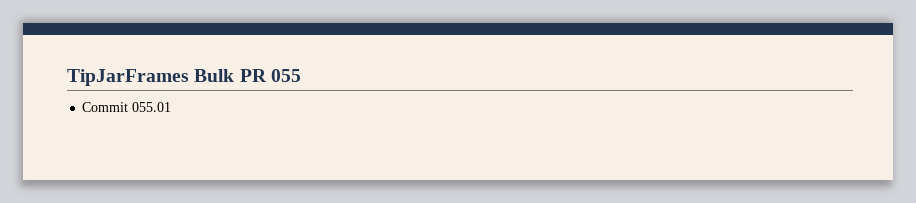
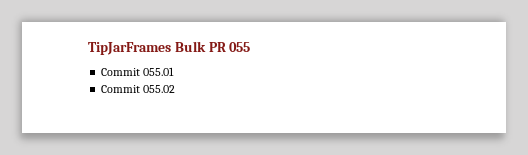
+ Commit 055.02

